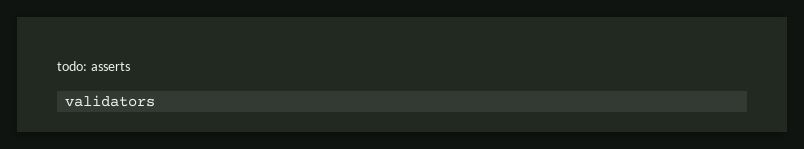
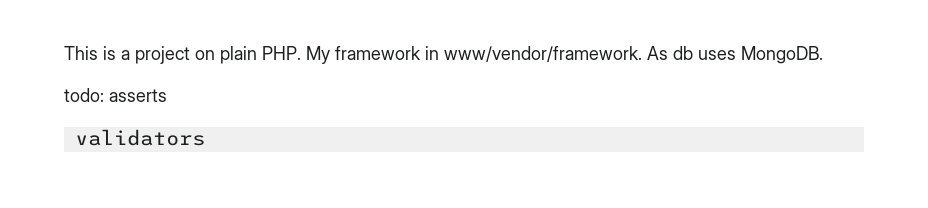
+ This is a project on plain PHP. My framework in www/vendor/framework. As db uses MongoDB.

